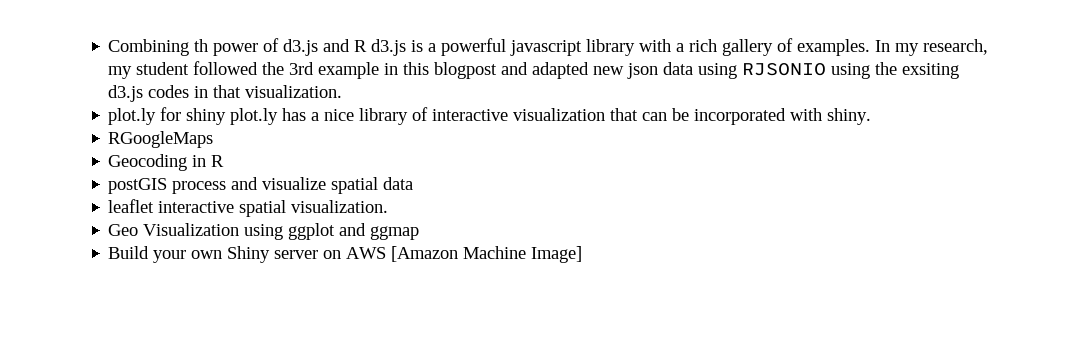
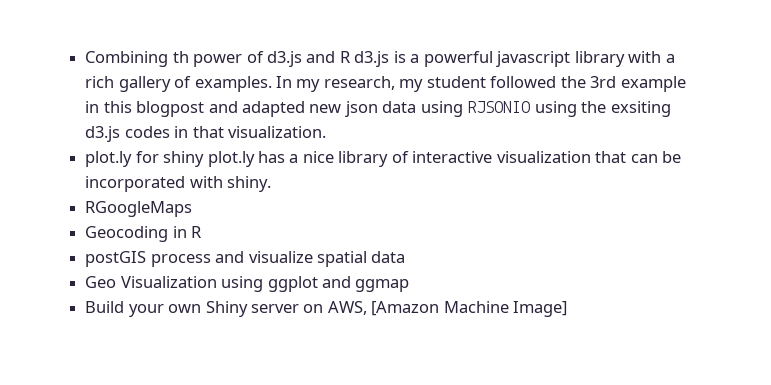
- leaflet interactive spatial visualization.
- Build your own Shiny server on AWS [Amazon Machine Image]
+ Build your own Shiny server on AWS, [Amazon Machine Image]

